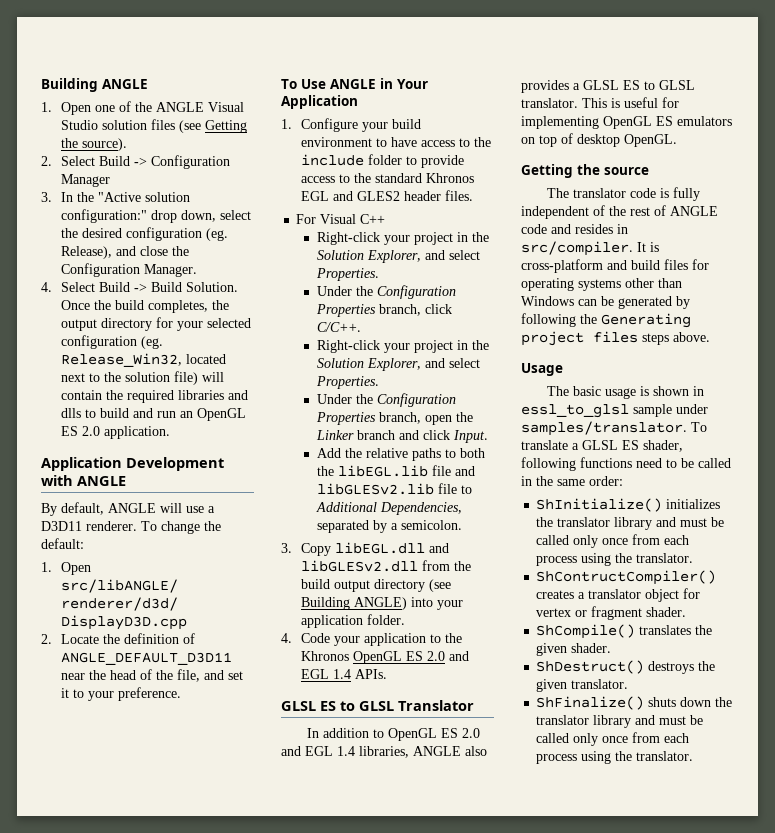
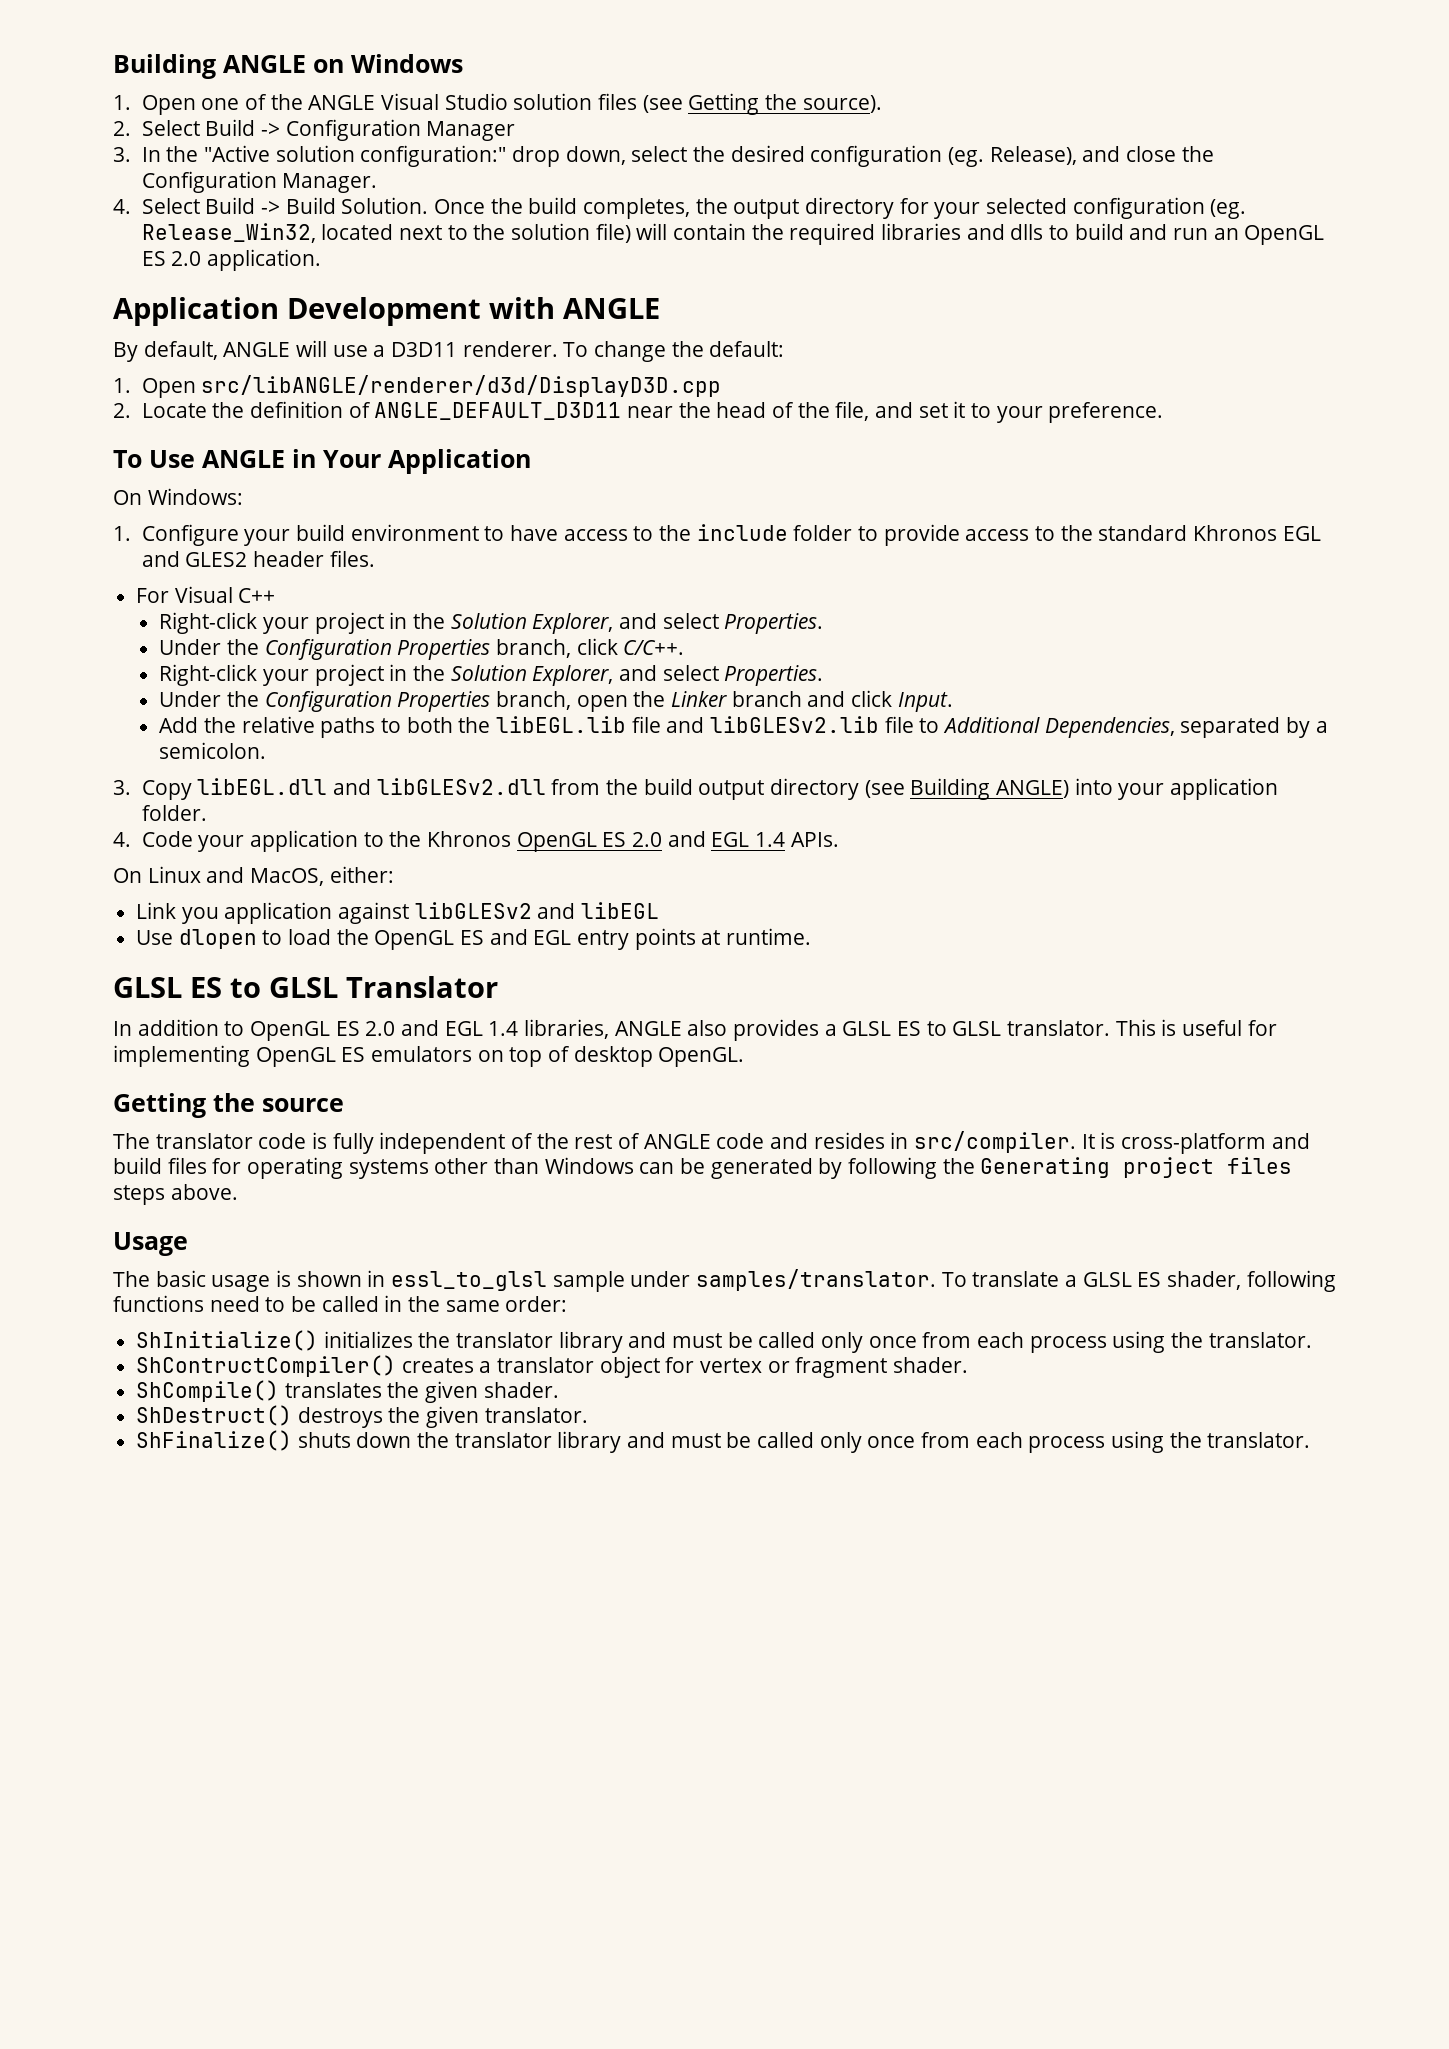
- Building ANGLE
+ Building ANGLE on Windows
+ On Windows:
+ On Linux and MacOS, either:
+ Link you application against libGLESv2 and libEGL
+ Use dlopen to load the OpenGL ES and EGL entry points at runtime.

